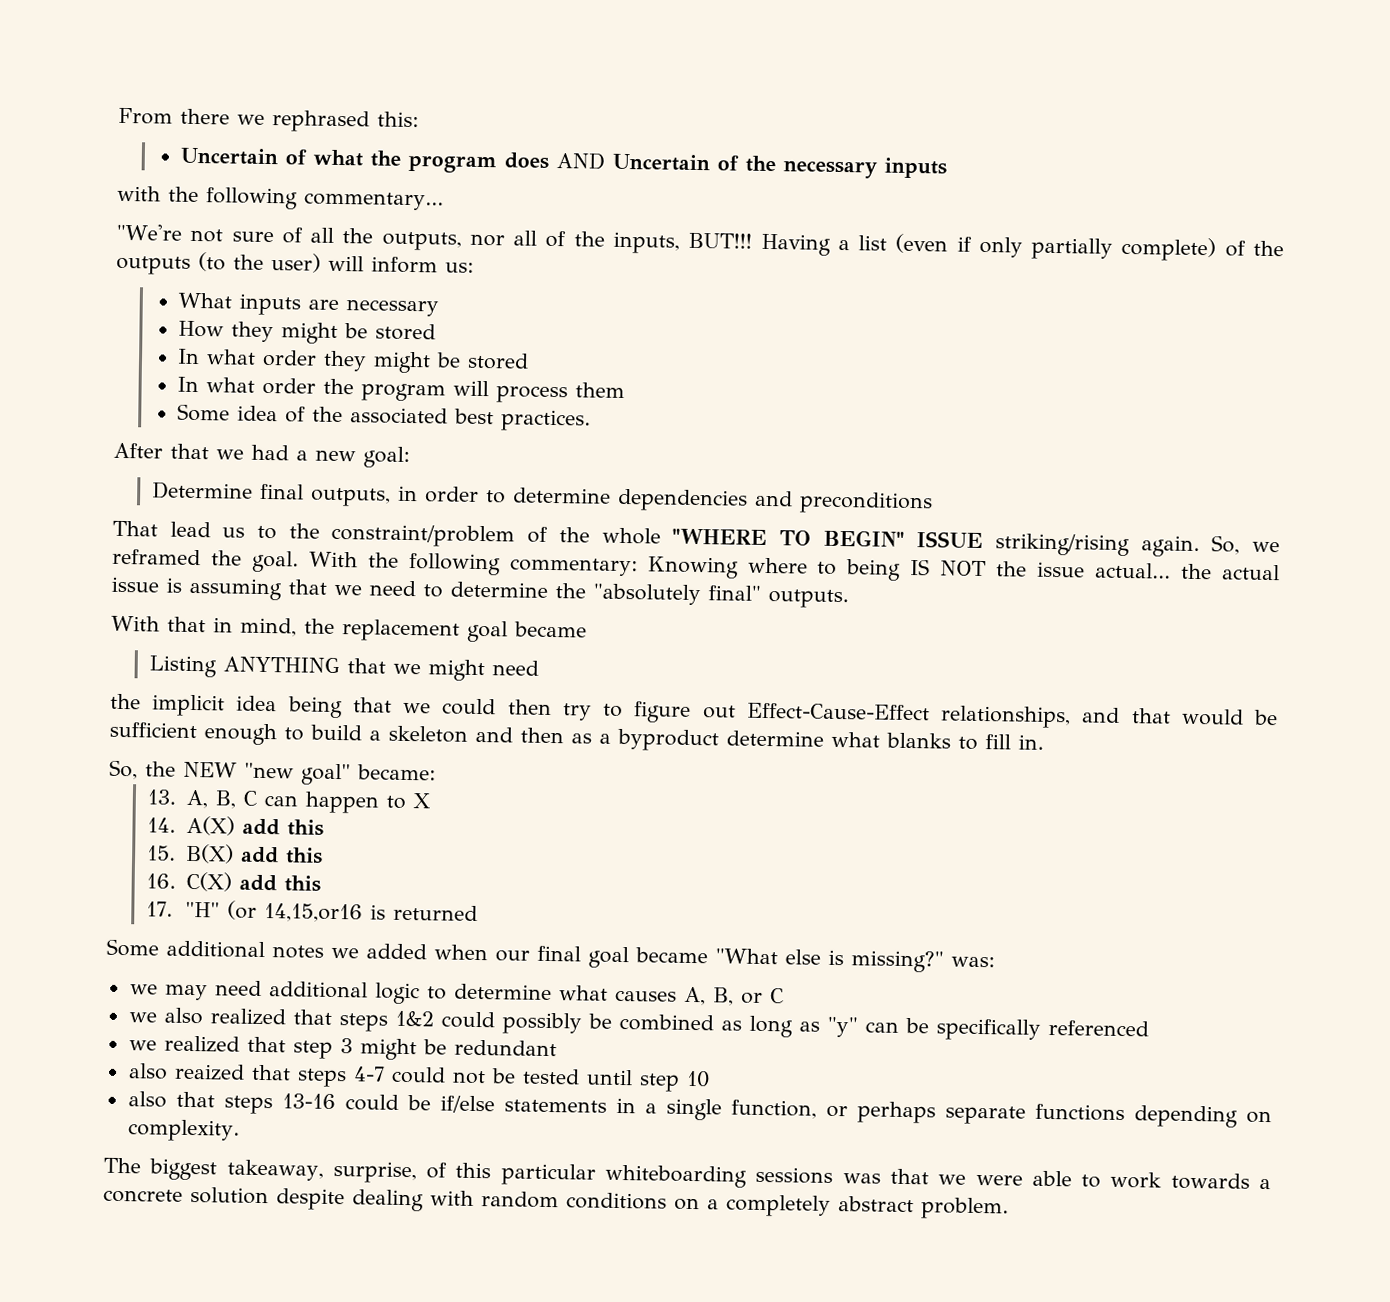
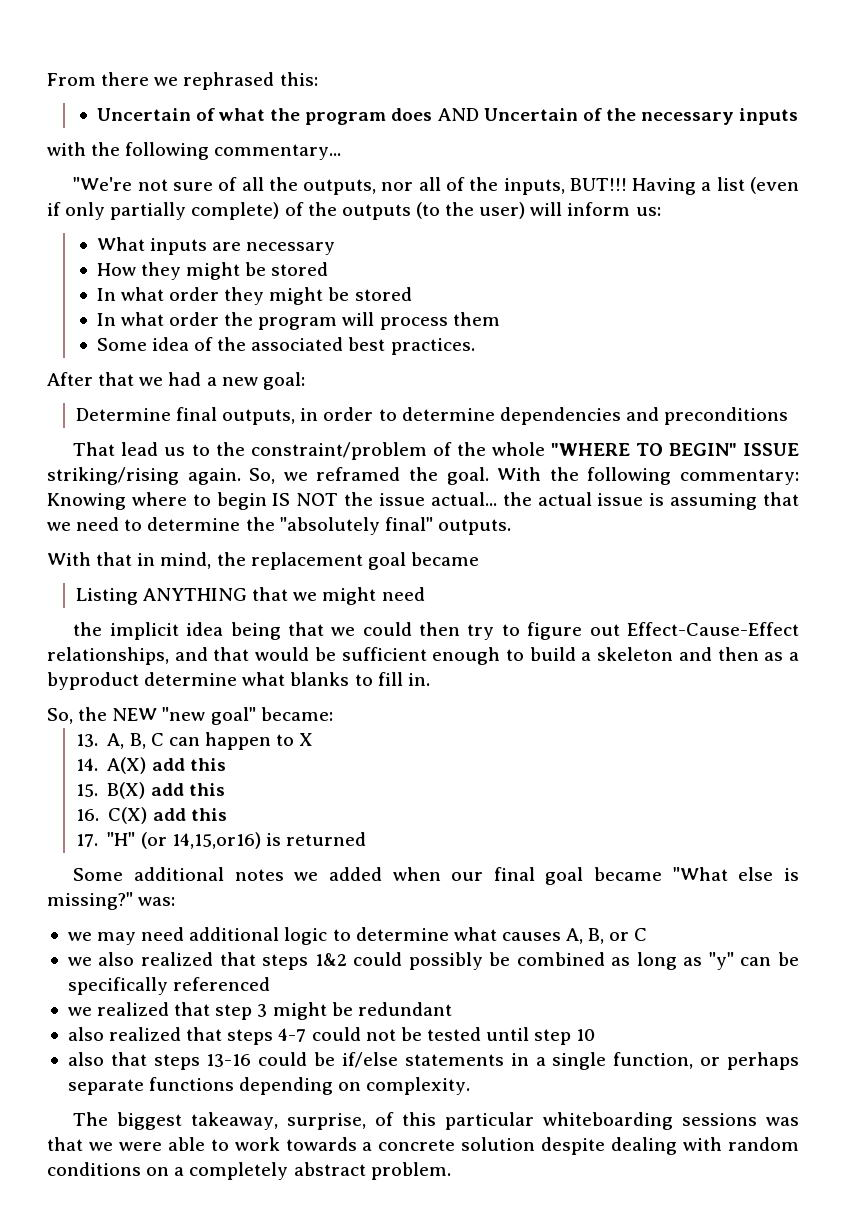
- With the following commentary: Knowing where to being IS NOT the issue actual... the actual issue is assuming that we need to determine the "absolutely final" outputs.
+ With the following commentary: Knowing where to begin IS NOT the issue actual... the actual issue is assuming that we need to determine the "absolutely final" outputs.
- 17. "H" (or 14,15,or16 is returned
+ 17. "H" (or 14,15,or16) is returned
- also reaized that steps 4-7 could not be tested until step 10
+ also realized that steps 4-7 could not be tested until step 10

